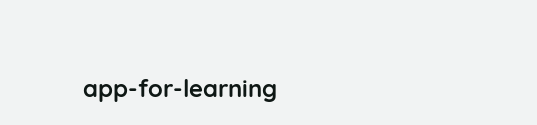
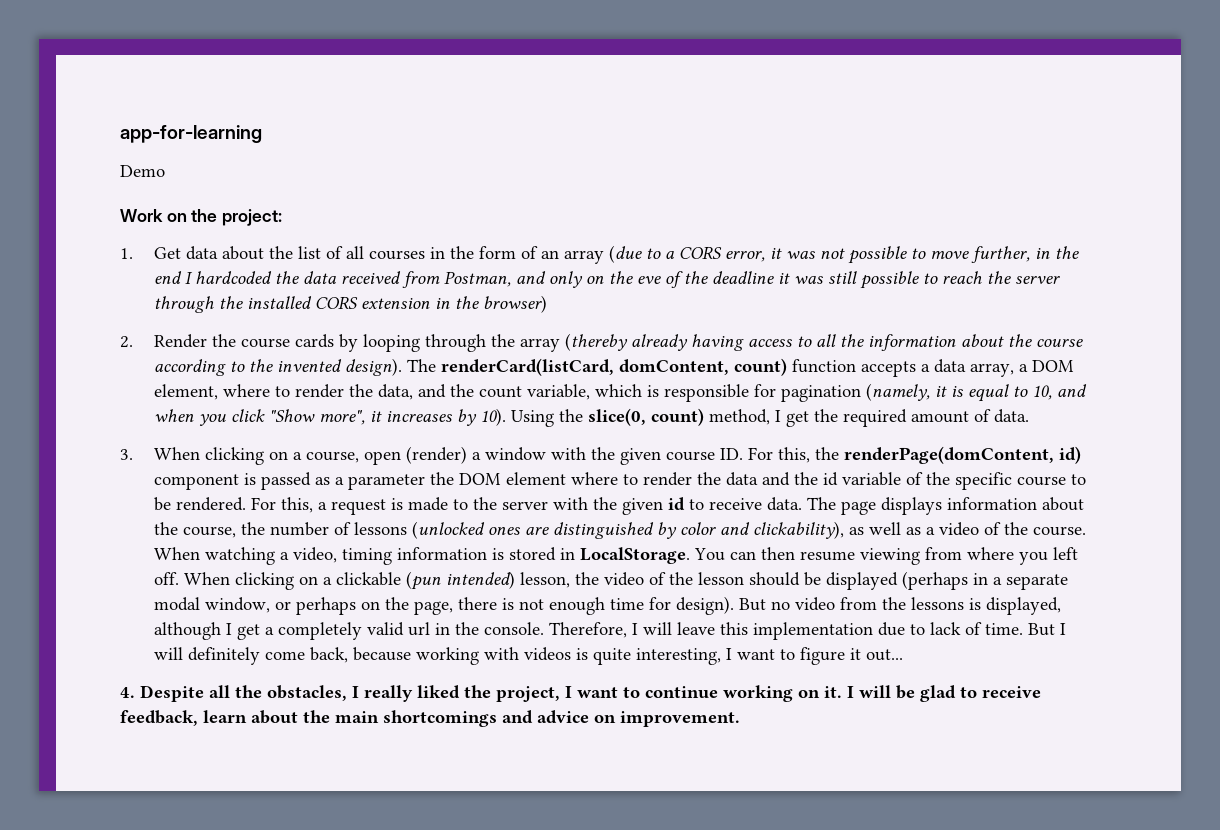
+ Demo
+ Work on the project:
+ 1. Get data about the list of all courses in the form of an array (due to a CORS error, it was not possible to move further, in the end I hardcoded the data received from Postman, and only on the eve of the deadline it was still possible to reach the server through the installed CORS extension in the browser)
+ 2. Render the course cards by looping through the array (thereby already having access to all the information about the course according to the invented design). The renderCard(listCard, domContent, count) function accepts a data array, a DOM element, where to render the data, and the count variable, which is responsible for pagination (namely, it is equal to 10, and when you click "Show more", it increases by 10). Using the slice(0, count) method, I get the required amount of data.
+ 3. When clicking on a course, open (render) a window with the given course ID. For this, the renderPage(domContent, id) component is passed as a parameter the DOM element where to render the data and the id variable of the specific course to be rendered. For this, a request is made to the server with the given id to receive data. The page displays information about the course, the number of lessons (unlocked ones are distinguished by color and clickability), as well as a video of the course. When watching a video, timing information is stored in LocalStorage. You can then resume viewing from where you left off. When clicking on a clickable (pun intended) lesson, the video of the lesson should be displayed (perhaps in a separate modal window, or perhaps on the page, there is not enough time for design). But no video from the lessons is displayed, although I get a completely valid url in the console. Therefore, I will leave this implementation due to lack of time. But I will definitely come back, because working with videos is quite interesting, I want to figure it out...
+ 4. Despite all the obstacles, I really liked the project, I want to continue working on it. I will be glad to receive feedback, learn about the main shortcomings and advice on improvement.

